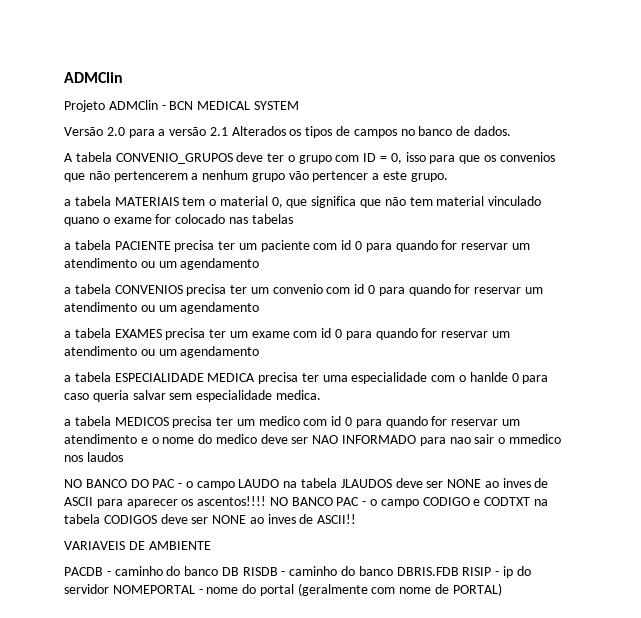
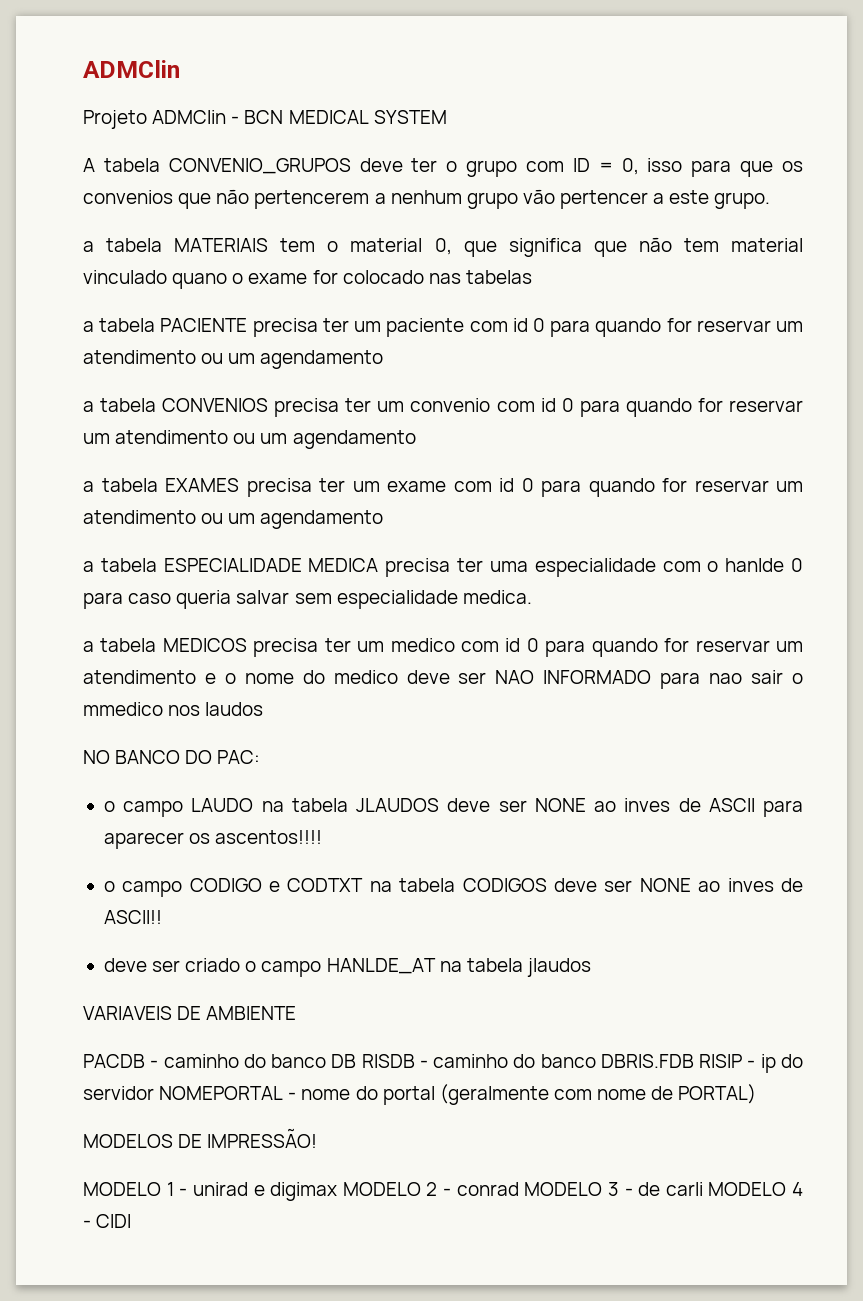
- Versão 2.0 para a versão 2.1 Alterados os tipos de campos no banco de dados.
- NO BANCO DO PAC - o campo LAUDO na tabela JLAUDOS deve ser NONE ao inves de ASCII para aparecer os ascentos!!!! NO BANCO PAC - o campo CODIGO e CODTXT na tabela CODIGOS deve ser NONE ao inves de ASCII!!
+ NO BANCO DO PAC:
+ o campo LAUDO na tabela JLAUDOS deve ser NONE ao inves de ASCII para aparecer os ascentos!!!!
+ o campo CODIGO e CODTXT na tabela CODIGOS deve ser NONE ao inves de ASCII!!
+ deve ser criado o campo HANLDE_AT na tabela jlaudos
+ MODELOS DE IMPRESSÃO!
+ MODELO 1 - unirad e digimax MODELO 2 - conrad MODELO 3 - de carli MODELO 4 - CIDI

